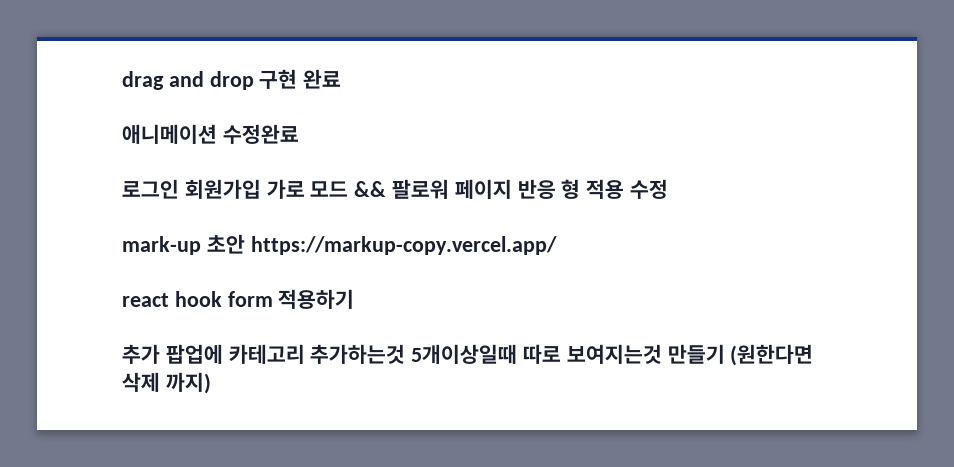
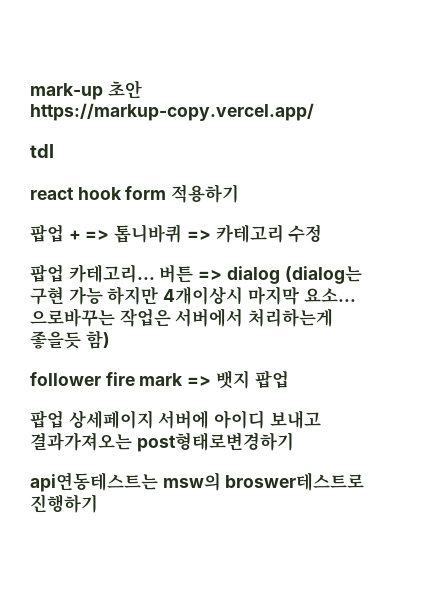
- drag and drop 구현 완료
- 애니메이션 수정완료
- 로그인 회원가입 가로 모드 && 팔로워 페이지 반응 형 적용 수정
+ tdl
- 추가 팝업에 카테고리 추가하는것 5개이상일때 따로 보여지는것 만들기 (원한다면 삭제 까지)
+ 팝업 + => 톱니바퀴 => 카테고리 수정
+ 팝업 카테고리... 버튼 => dialog (dialog는 구현 가능 하지만 4개이상시 마지막 요소... 으로바꾸는 작업은 서버에서 처리하는게 좋을듯 함)
+ follower fire mark => 뱃지 팝업
+ 팝업 상세페이지 서버에 아이디 보내고 결과가져오는 post형태로변경하기
+ api연동테스트는 msw의 broswer테스트로 진행하기

